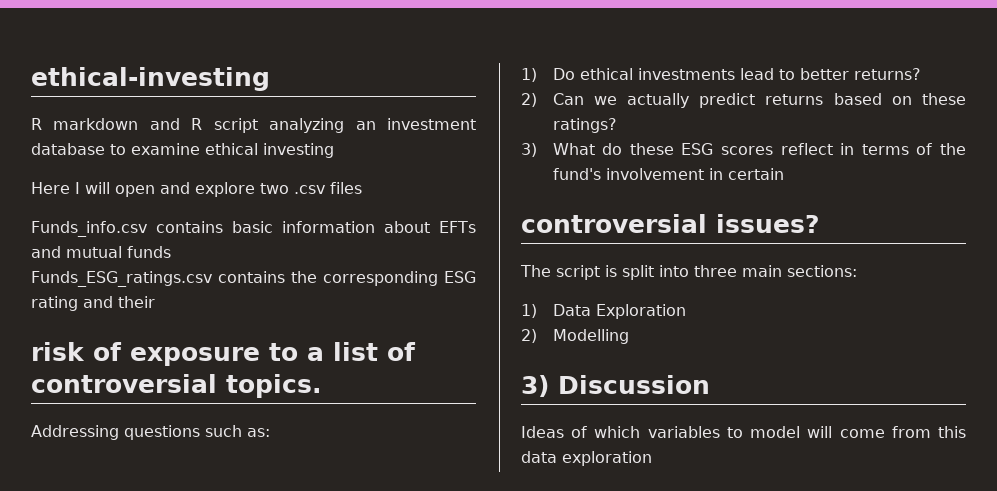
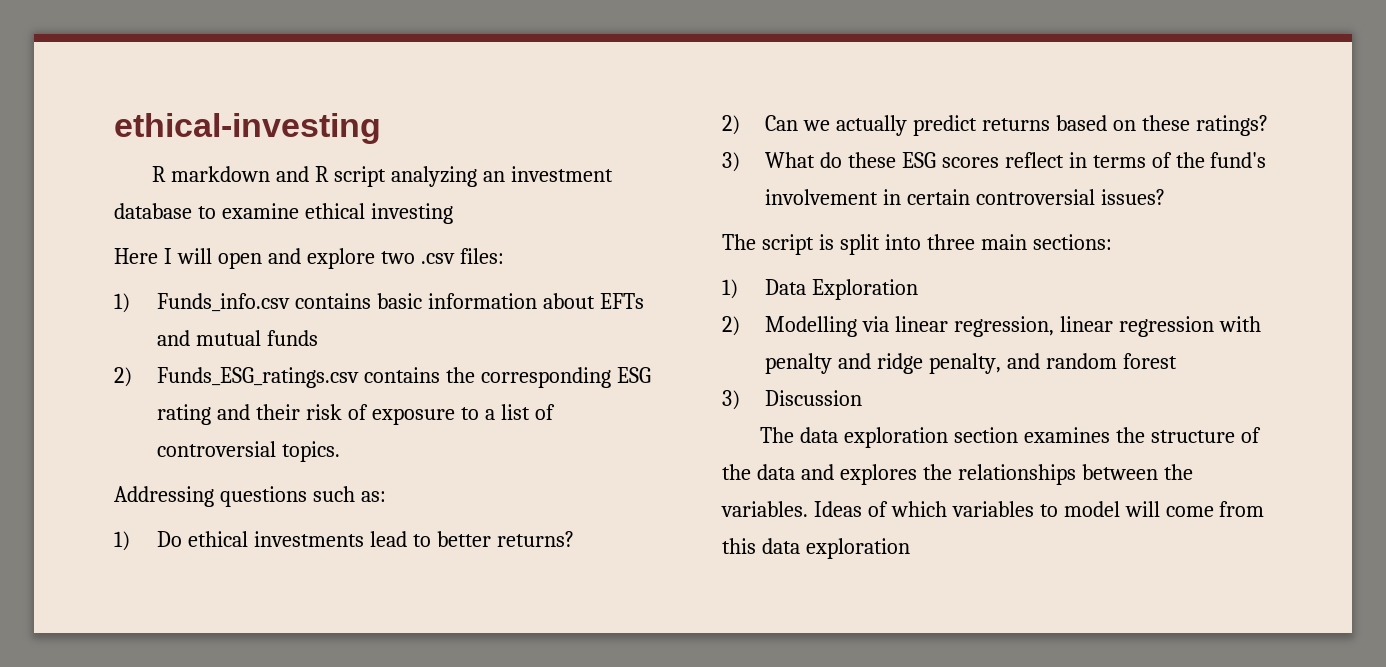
- Here I will open and explore two .csv files
- Funds_info.csv contains basic information about EFTs and mutual funds
+ Here I will open and explore two .csv files:
+ 1) Funds_info.csv contains basic information about EFTs and mutual funds
- Funds_ESG_ratings.csv contains the corresponding ESG rating and their
- risk of exposure to a list of controversial topics.
+ 2) Funds_ESG_ratings.csv contains the corresponding ESG rating and their risk of exposure to a list of controversial topics.
- 3) What do these ESG scores reflect in terms of the fund's involvement in certain
- controversial issues?
+ 3) What do these ESG scores reflect in terms of the fund's involvement in certain controversial issues?
- 2) Modelling
+ 2) Modelling via linear regression, linear regression with penalty and ridge penalty, and random forest
  3) Discussion
- Ideas of which variables to model will come from this data exploration
+ The data exploration section examines the structure of the data and explores the relationships between the variables. Ideas of which variables to model will come from this data exploration

